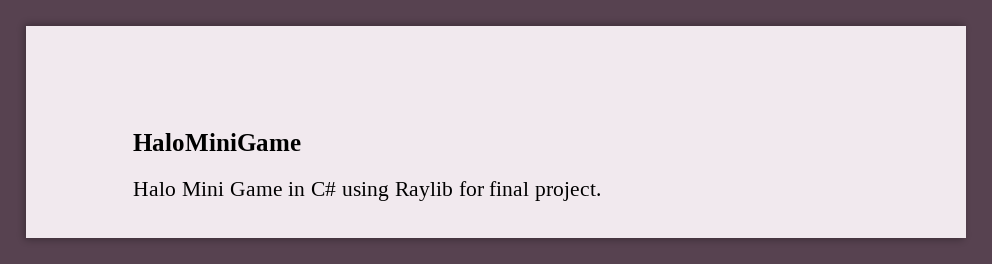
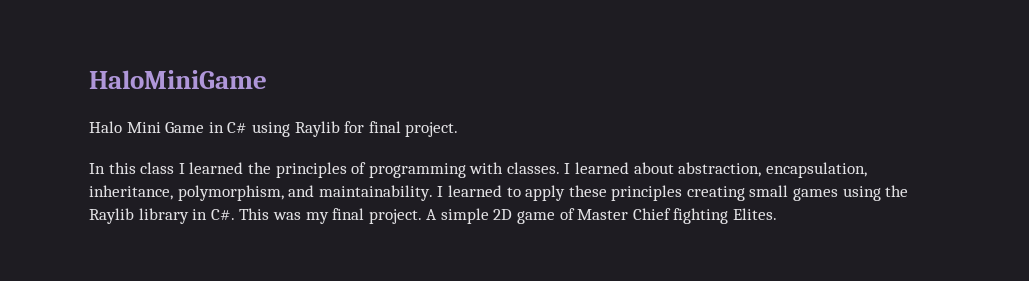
+ In this class I learned the principles of programming with classes. I learned about abstraction, encapsulation, inheritance, polymorphism, and maintainability. I learned to apply these principles creating small games using the Raylib library in C#. This was my final project. A simple 2D game of Master Chief fighting Elites.

